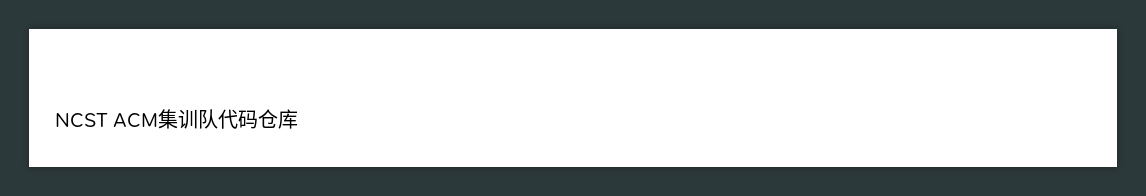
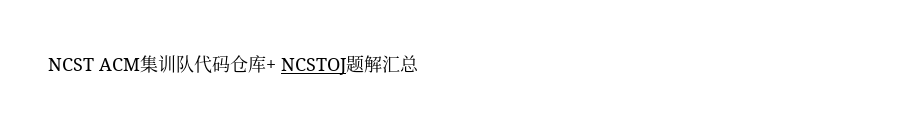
- NCST ACM集训队代码仓库
+ NCST ACM集训队代码仓库+ NCSTOJ题解汇总

